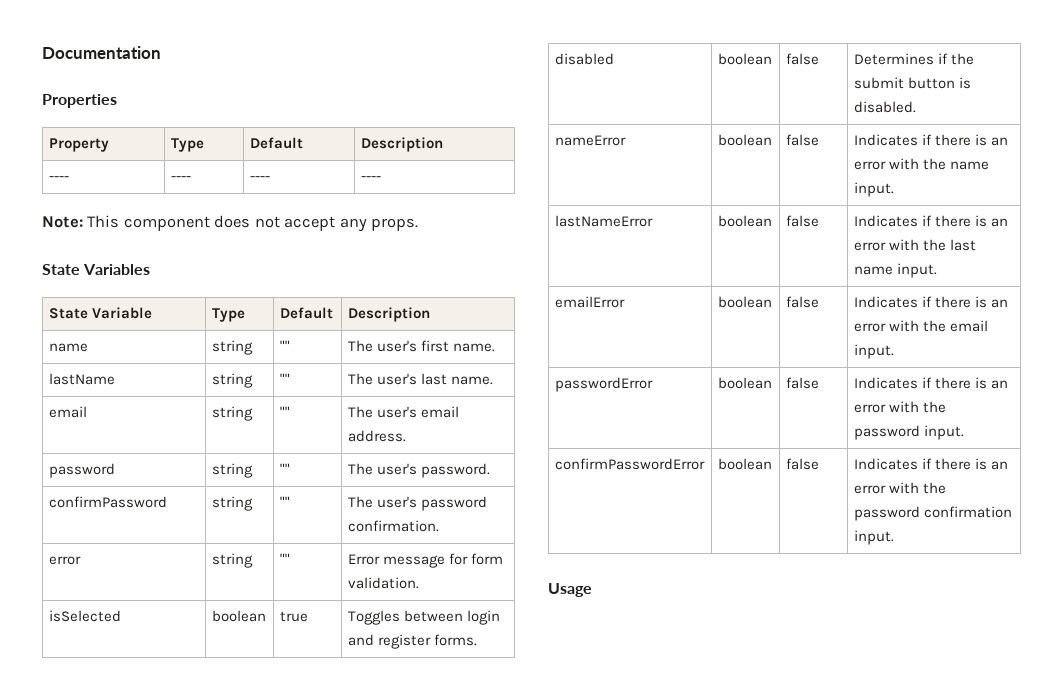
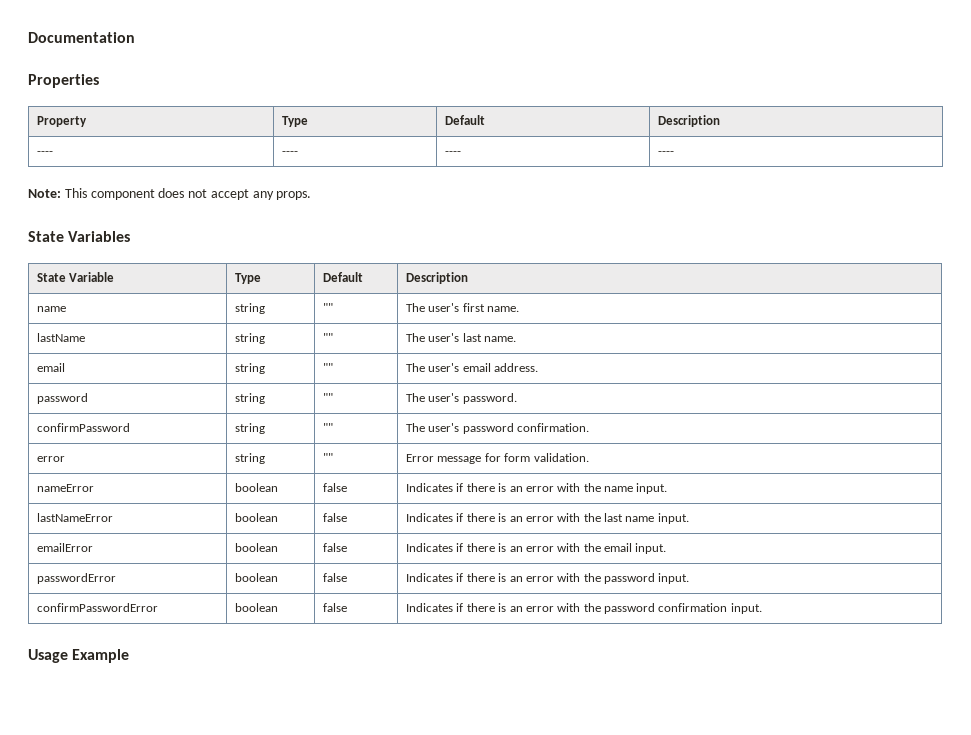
- isSelected | boolean | true | Toggles between login and register forms.
- disabled | boolean | false | Determines if the submit button is disabled.
- Usage
+ Usage Example

